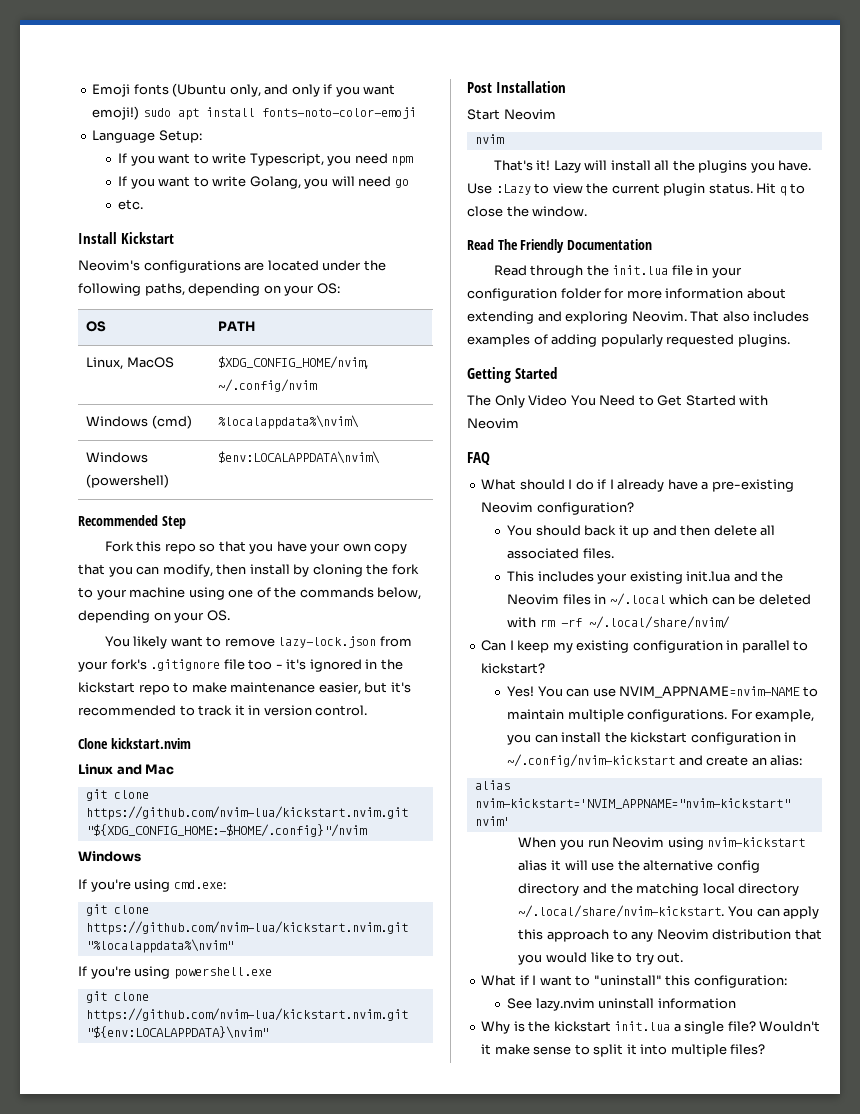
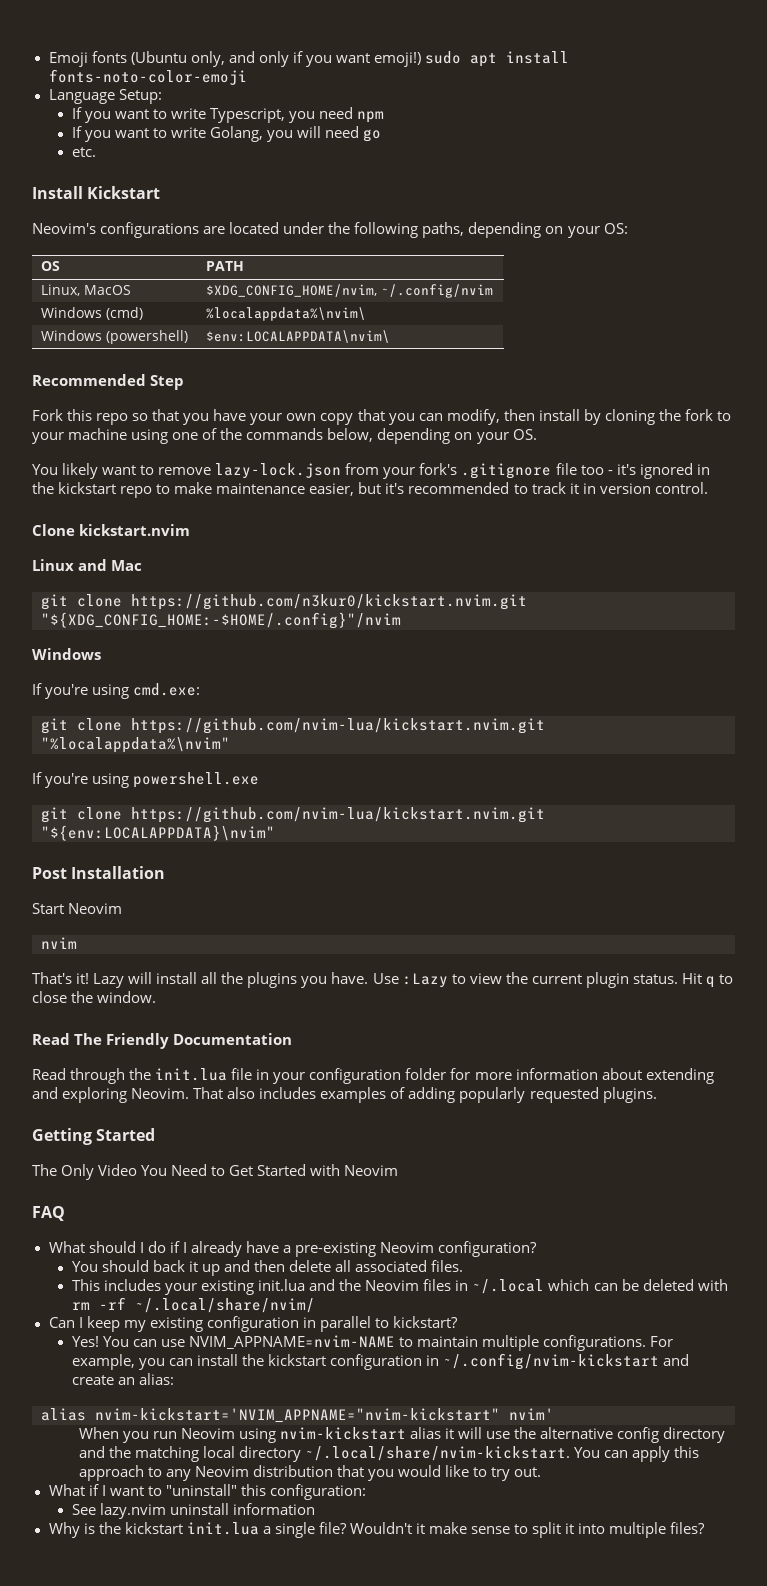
- git clone https://github.com/nvim-lua/kickstart.nvim.git "${XDG_CONFIG_HOME:-$HOME/.config}"/nvim
+ git clone https://github.com/n3kur0/kickstart.nvim.git "${XDG_CONFIG_HOME:-$HOME/.config}"/nvim

